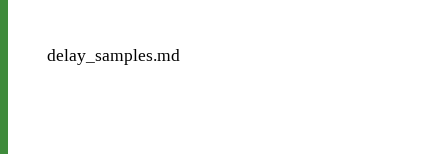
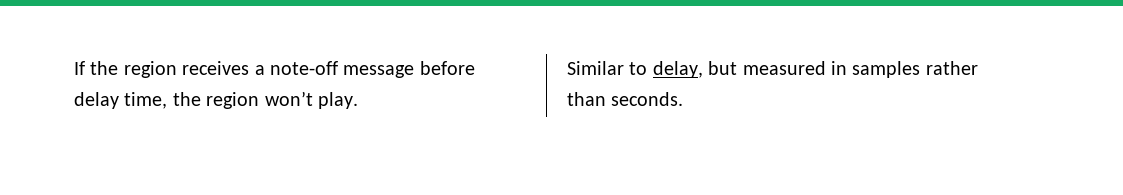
- delay_samples.md
+ If the region receives a note-off message before delay time, the region won’t play.
+ Similar to delay, but measured in samples rather than seconds.

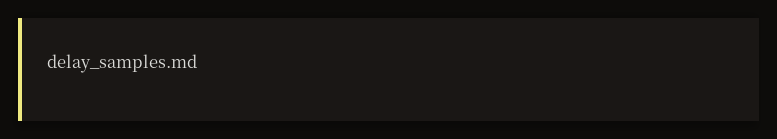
- If the region receives a note-off message before delay time, the region won’t play.
- Similar to delay, but measured in samples rather than seconds.
+ delay_samples.md

